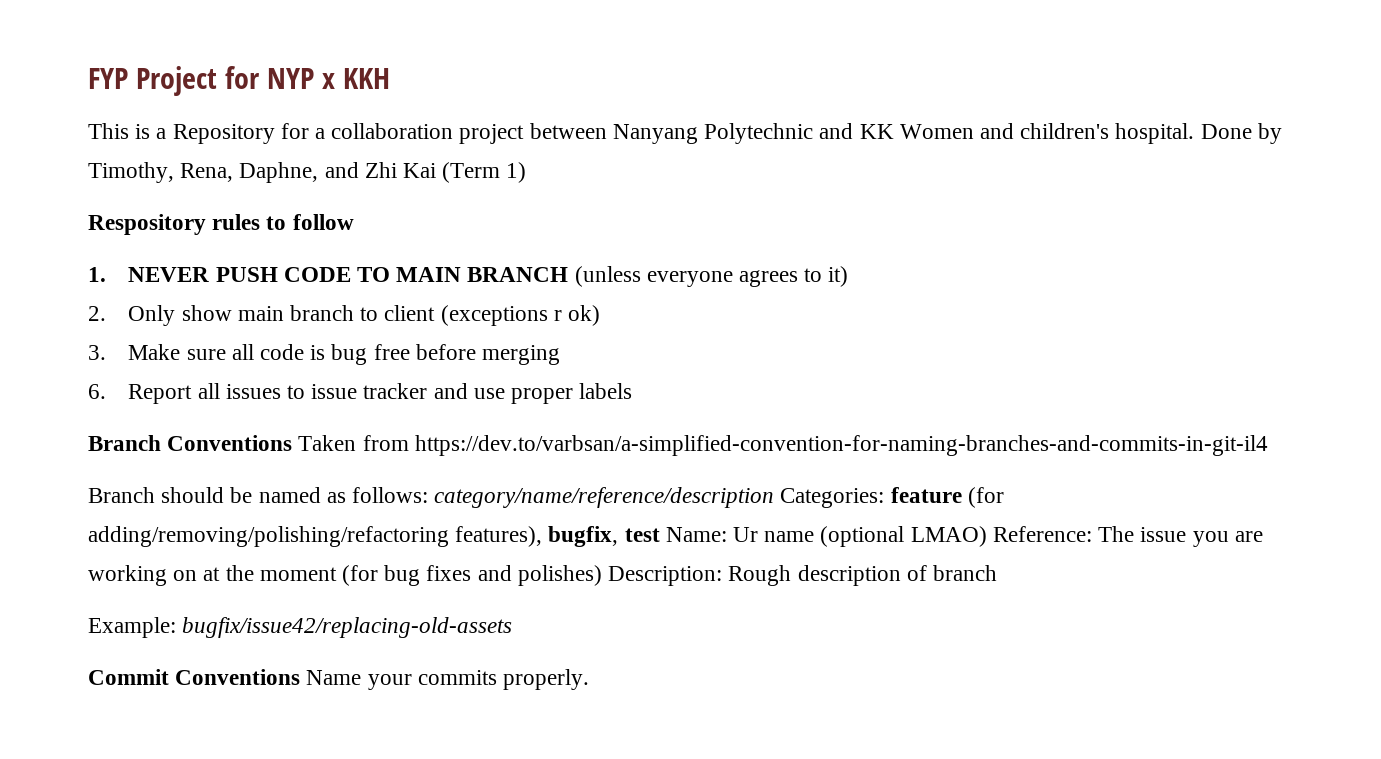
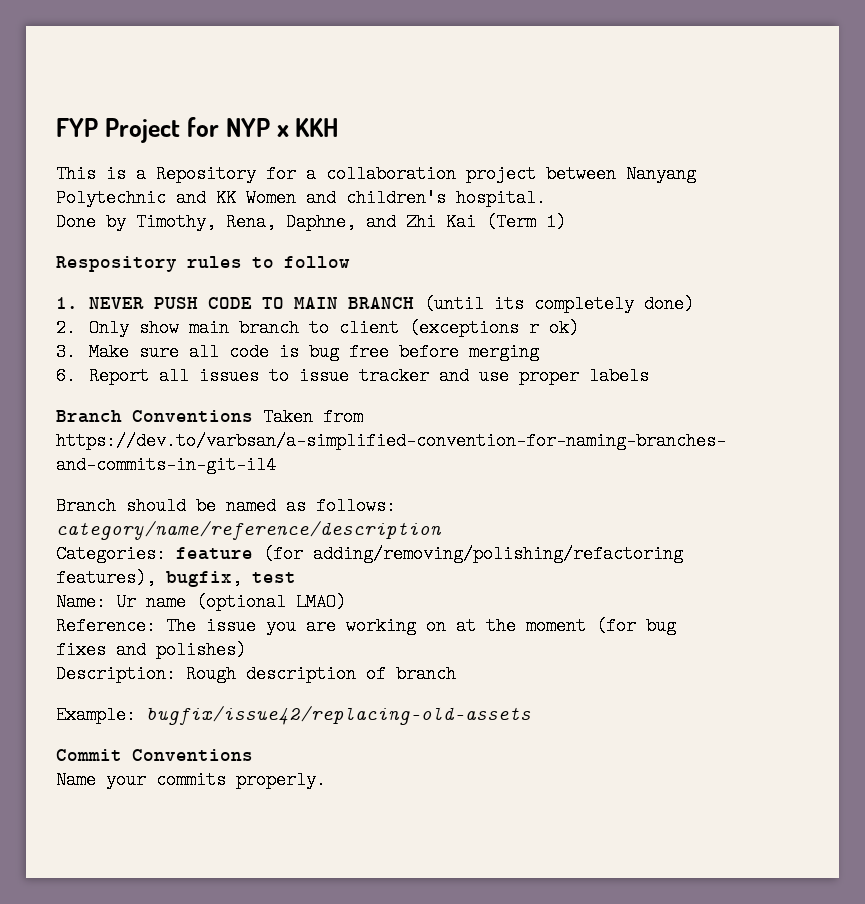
- This is a Repository for a collaboration project between Nanyang Polytechnic and KK Women and children's hospital. Done by Timothy, Rena, Daphne, and Zhi Kai (Term 1)
+ This is a Repository for a collaboration project between Nanyang Polytechnic and KK Women and children's hospital.
+ Done by Timothy, Rena, Daphne, and Zhi Kai (Term 1)
- 1. NEVER PUSH CODE TO MAIN BRANCH (unless everyone agrees to it)
+ 1. NEVER PUSH CODE TO MAIN BRANCH (until its completely done)
- Branch should be named as follows: category/name/reference/description Categories: feature (for adding/removing/polishing/refactoring features), bugfix, test Name: Ur name (optional LMAO) Reference: The issue you are working on at the moment (for bug fixes and polishes) Description: Rough description of branch
+ Branch should be named as follows: category/name/reference/description
+ Categories: feature (for adding/removing/polishing/refactoring features), bugfix, test
+ Name: Ur name (optional LMAO)
+ Reference: The issue you are working on at the moment (for bug fixes and polishes)
+ Description: Rough description of branch
- Commit Conventions Name your commits properly.
+ Commit Conventions
+ Name your commits properly.

